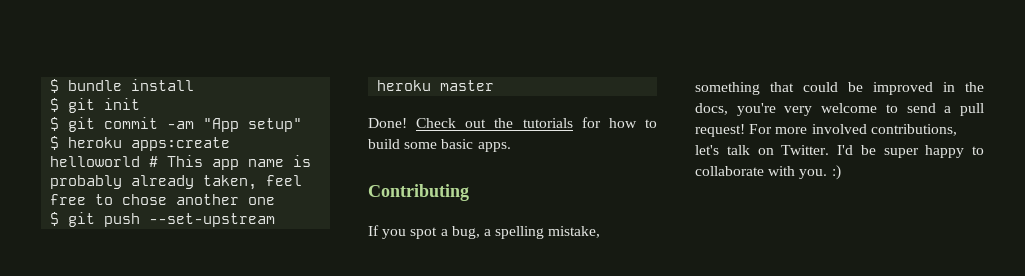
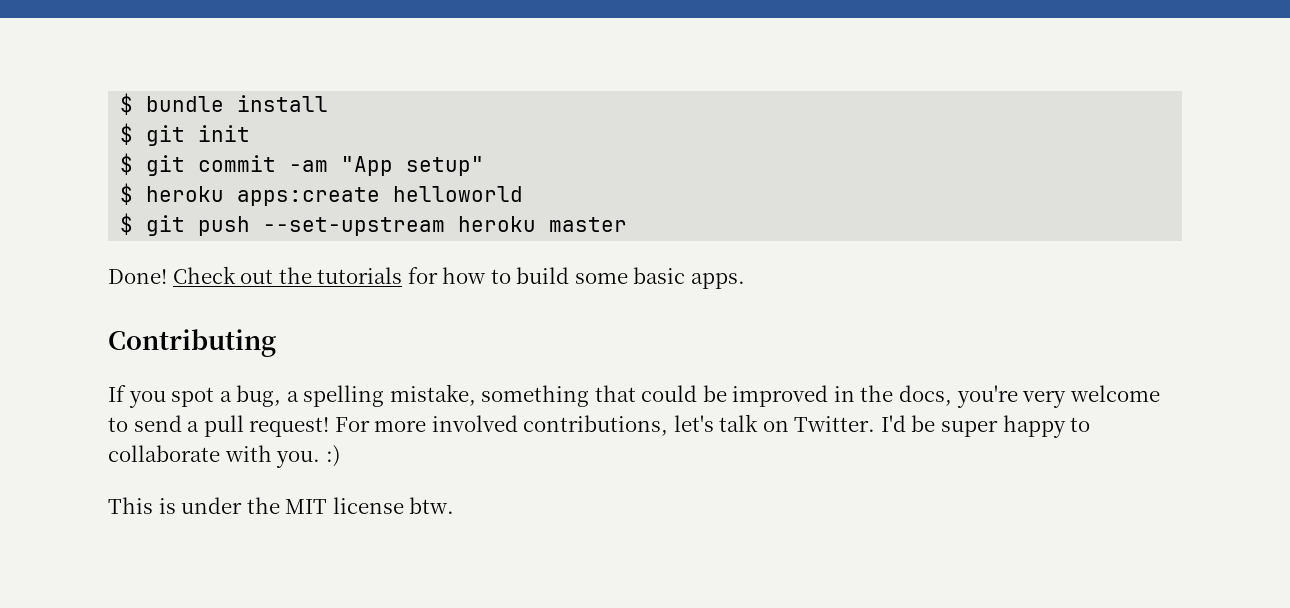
- $ heroku apps:create helloworld # This app name is probably already taken, feel free to chose another one
+ $ heroku apps:create helloworld
+ This is under the MIT license btw.

